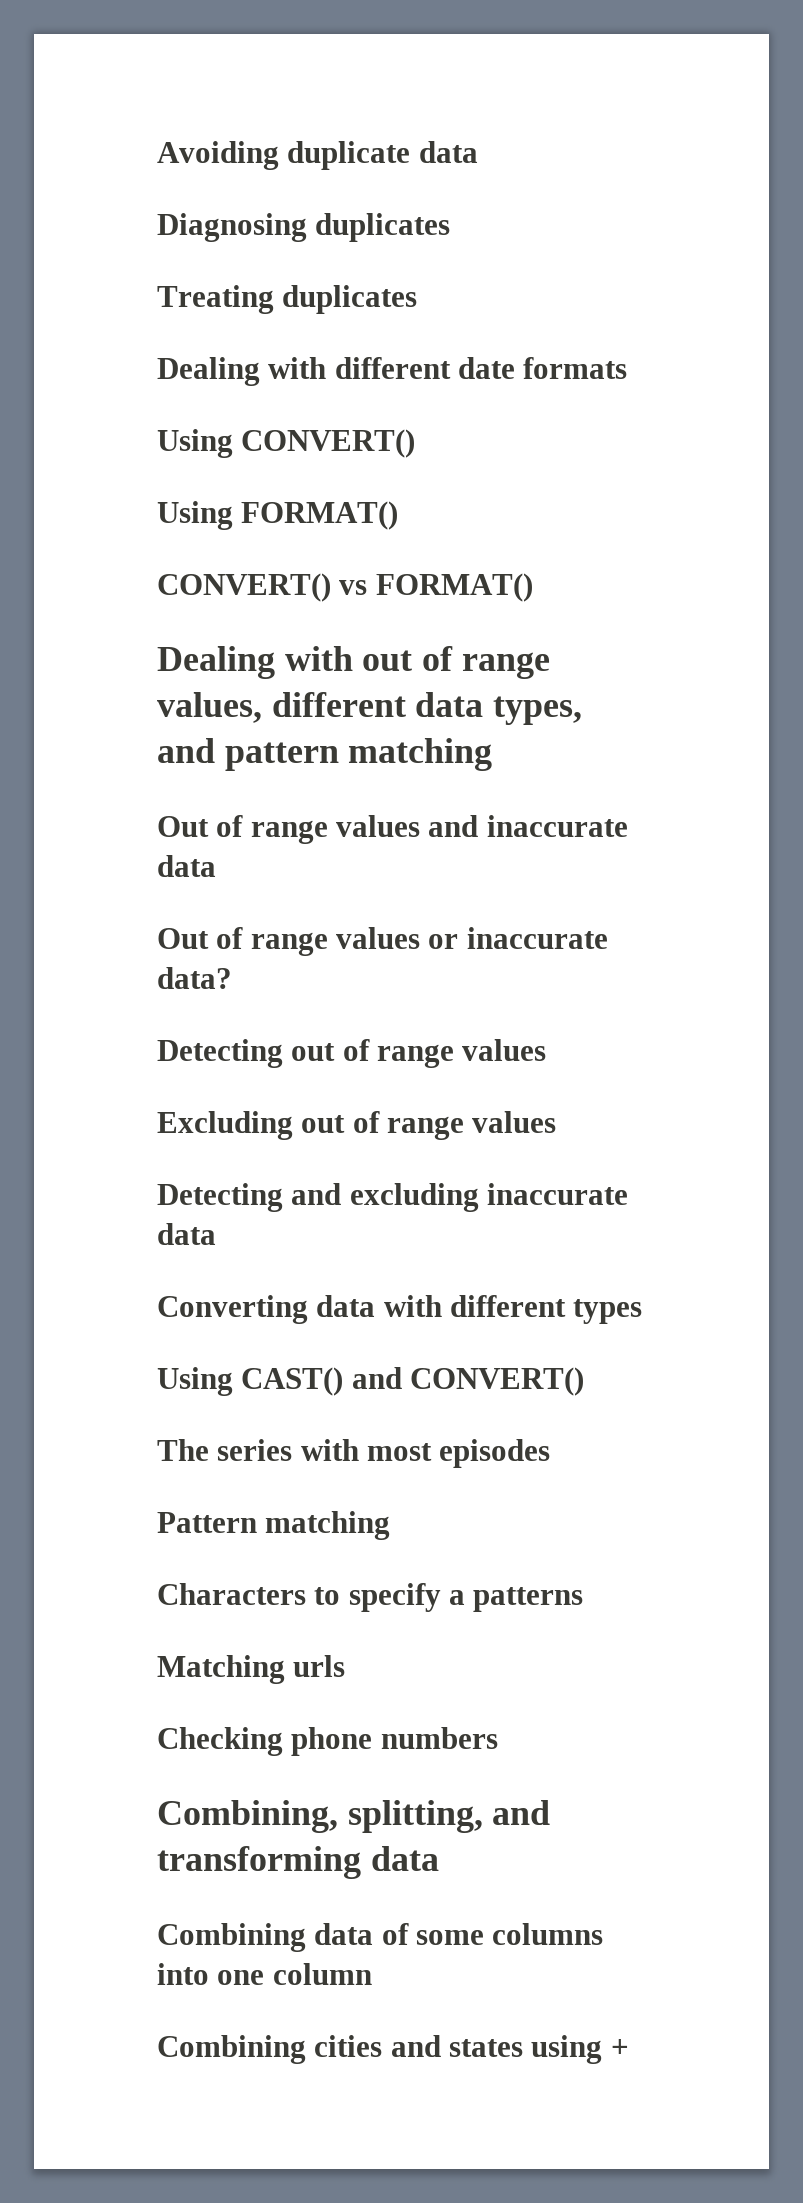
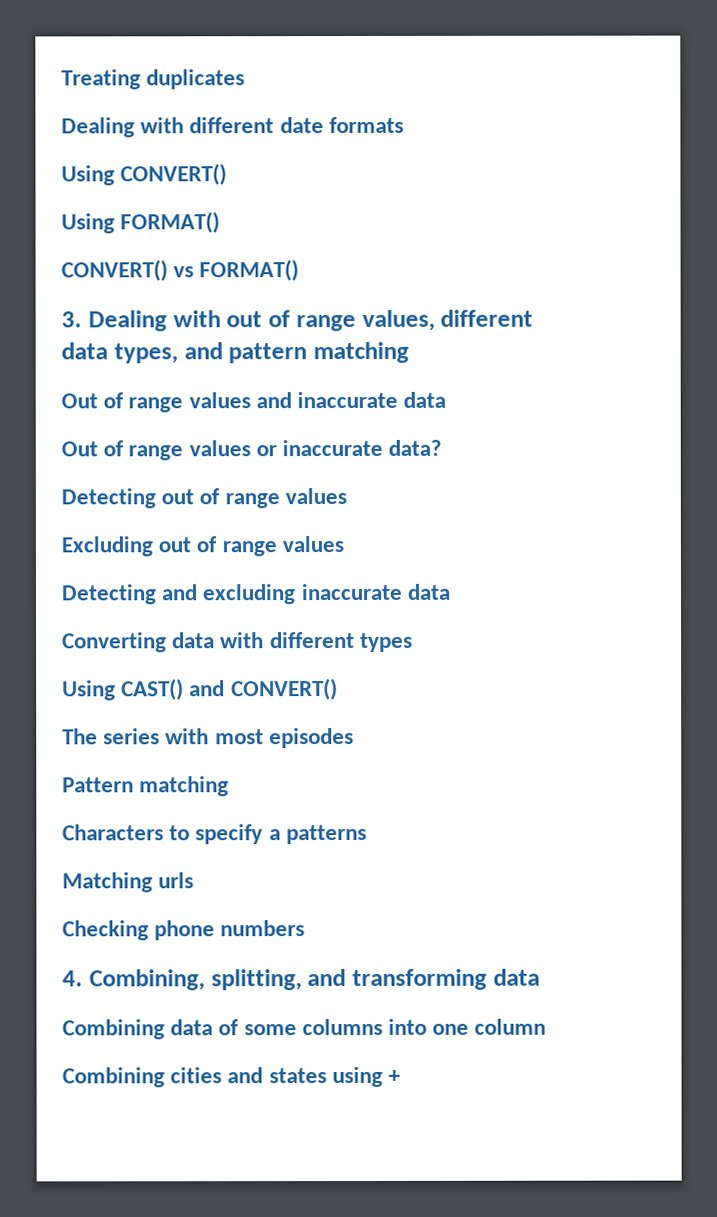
- Avoiding duplicate data
- Diagnosing duplicates
- Dealing with out of range values, different data types, and pattern matching
+ 3. Dealing with out of range values, different data types, and pattern matching
- Combining, splitting, and transforming data
+ 4. Combining, splitting, and transforming data

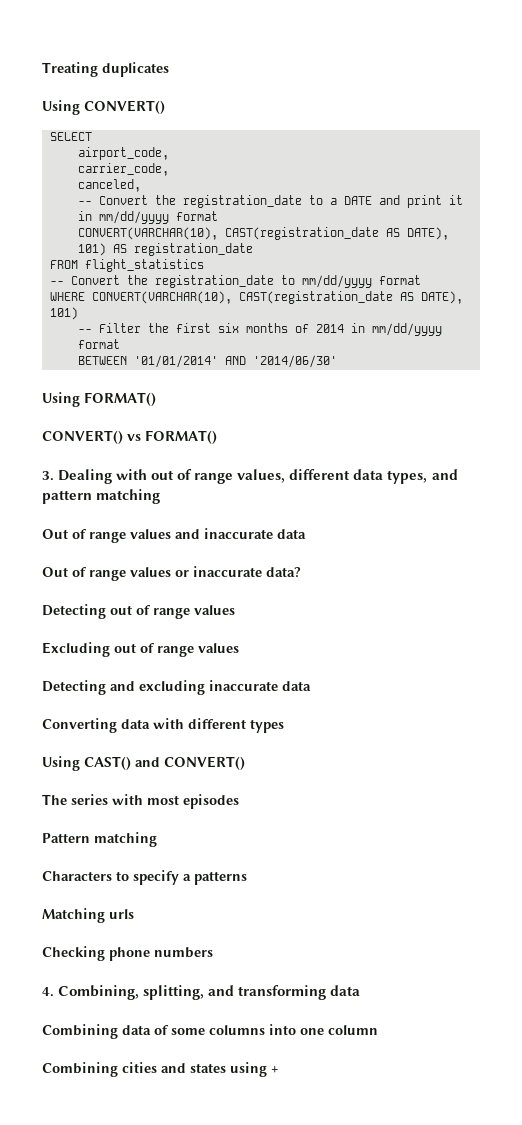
- Dealing with different date formats
  Using CONVERT()
+ SELECT
+ airport_code,
+ carrier_code,
+ canceled,
+ -- Convert the registration_date to a DATE and print it in mm/dd/yyyy format
+ CONVERT(VARCHAR(10), CAST(registration_date AS DATE), 101) AS registration_date
+ FROM flight_statistics
+ -- Convert the registration_date to mm/dd/yyyy format
+ WHERE CONVERT(VARCHAR(10), CAST(registration_date AS DATE), 101)
+ -- Filter the first six months of 2014 in mm/dd/yyyy format
+ BETWEEN '01/01/2014' AND '2014/06/30'

